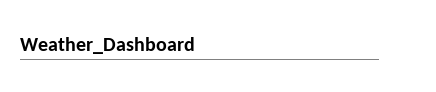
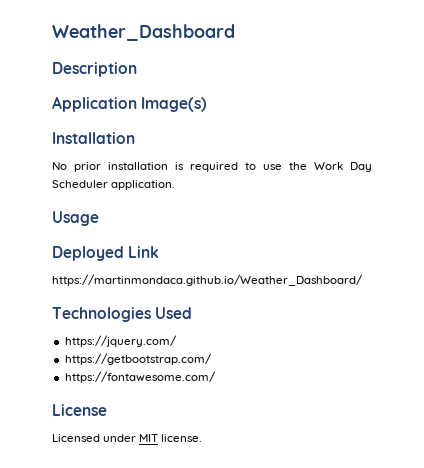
+ Description
+ Application Image(s)
+ Installation
+ No prior installation is required to use the Work Day Scheduler application.
+ Usage
+ Deployed Link
+ https://martinmondaca.github.io/Weather_Dashboard/
+ Technologies Used
+ https://jquery.com/
+ https://getbootstrap.com/
+ https://fontawesome.com/
+ License
+ Licensed under MIT license.

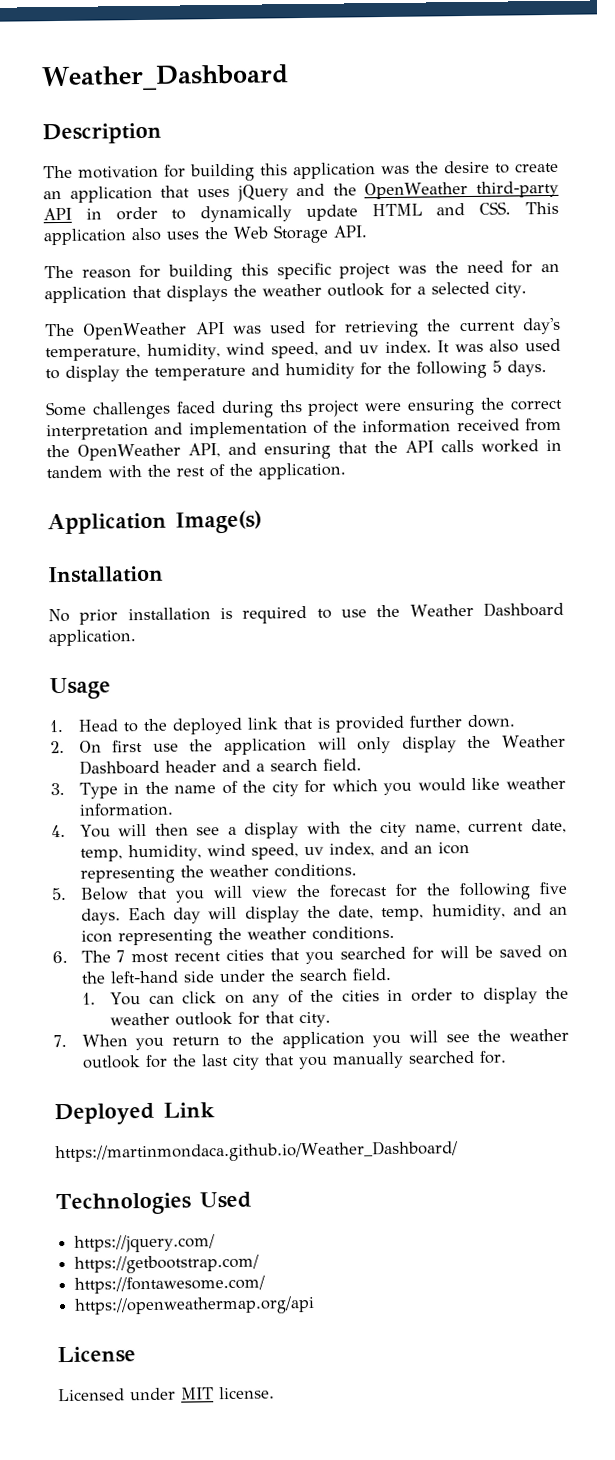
+ The motivation for building this application was the desire to create an application that uses jQuery and the OpenWeather third-party API in order to dynamically update HTML and CSS. This application also uses the Web Storage API.
+ The reason for building this specific project was the need for an application that displays the weather outlook for a selected city.
+ The OpenWeather API was used for retrieving the current day's temperature, humidity, wind speed, and uv index. It was also used to display the temperature and humidity for the following 5 days.
+ Some challenges faced during ths project were ensuring the correct interpretation and implementation of the information received from the OpenWeather API, and ensuring that the API calls worked in tandem with the rest of the application.
- No prior installation is required to use the Work Day Scheduler application.
+ No prior installation is required to use the Weather Dashboard application.
+ 1. Head to the deployed link that is provided further down.
+ 2. On first use the application will only display the Weather Dashboard header and a search field.
+ 3. Type in the name of the city for which you would like weather information.
+ 4. You will then see a display with the city name, current date, temp, humidity, wind speed, uv index, and an icon representing the weather conditions.
+ 5. Below that you will view the forecast for the following five days. Each day will display the date, temp, humidity, and an icon representing the weather conditions.
+ 6. The 7 most recent cities that you searched for will be saved on the left-hand side under the search field.
+ 1. You can click on any of the cities in order to display the weather outlook for that city.
+ 7. When you return to the application you will see the weather outlook for the last city that you manually searched for.
+ https://openweathermap.org/api

